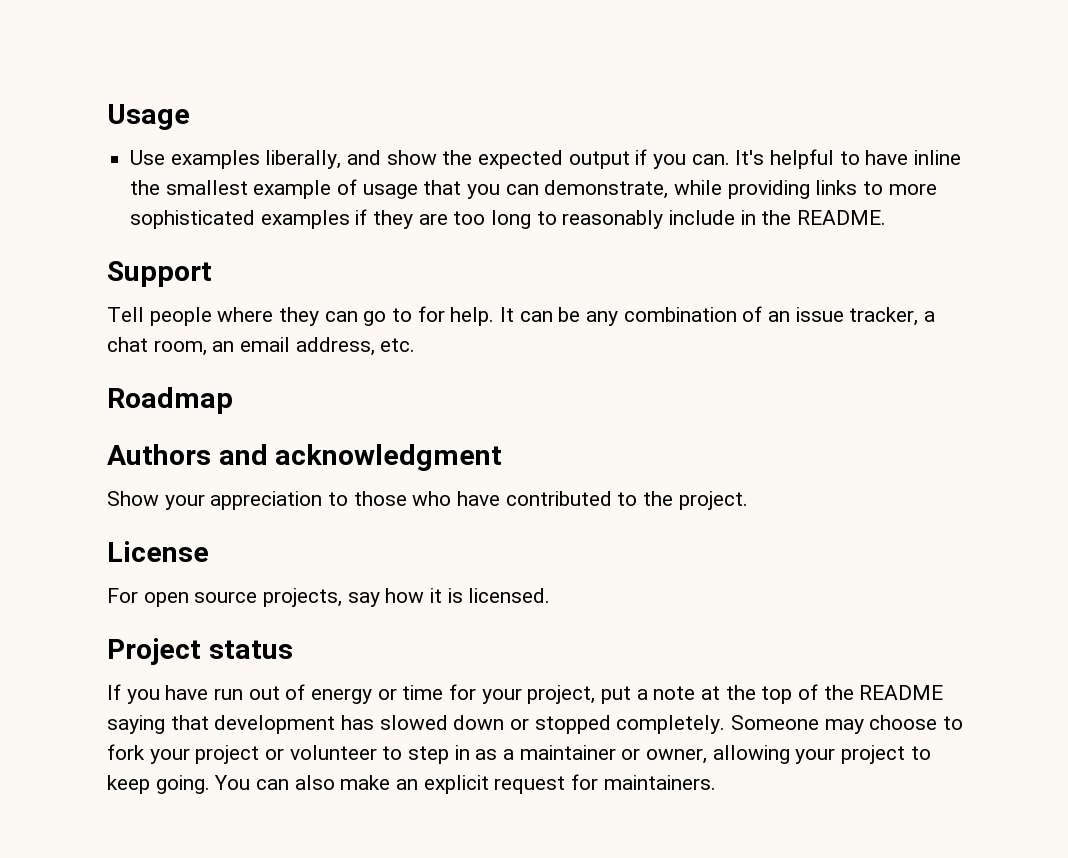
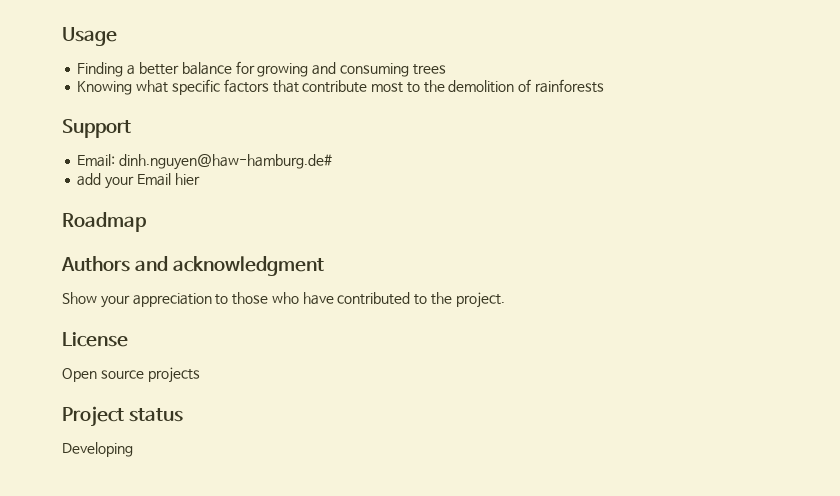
- Use examples liberally, and show the expected output if you can. It's helpful to have inline the smallest example of usage that you can demonstrate, while providing links to more sophisticated examples if they are too long to reasonably include in the README.
+ Finding a better balance for growing and consuming trees
+ Knowing what specific factors that contribute most to the demolition of rainforests
  Support
- Tell people where they can go to for help. It can be any combination of an issue tracker, a chat room, an email address, etc.
+ Email: dinh.nguyen@haw-hamburg.de#
+ add your Email hier
- For open source projects, say how it is licensed.
+ Open source projects
  Project status
- If you have run out of energy or time for your project, put a note at the top of the README saying that development has slowed down or stopped completely. Someone may choose to fork your project or volunteer to step in as a maintainer or owner, allowing your project to keep going. You can also make an explicit request for maintainers.
+ Developing

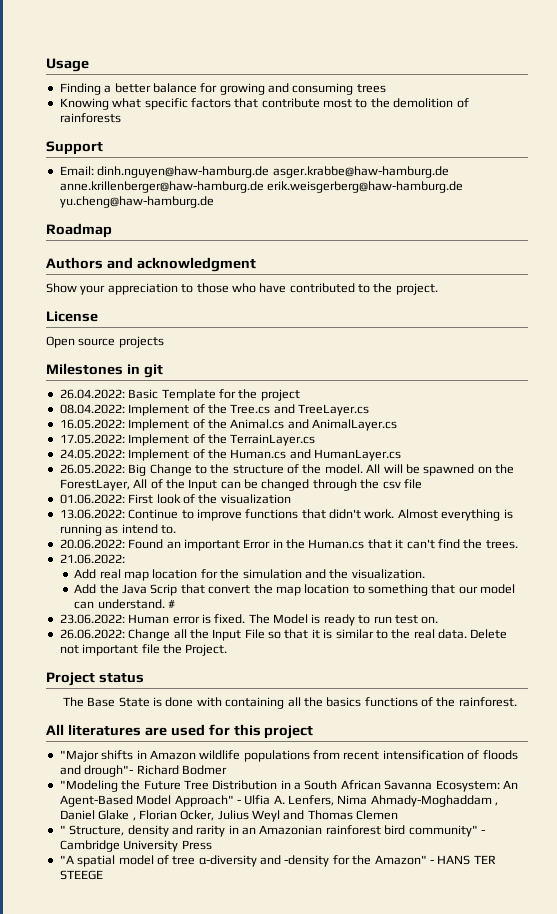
- Email: dinh.nguyen@haw-hamburg.de#
- add your Email hier
+ Email: dinh.nguyen@haw-hamburg.de asger.krabbe@haw-hamburg.de anne.krillenberger@haw-hamburg.de erik.weisgerberg@haw-hamburg.de yu.cheng@haw-hamburg.de
+ Milestones in git
+ 26.04.2022: Basic Template for the project
+ 08.04.2022: Implement of the Tree.cs and TreeLayer.cs
+ 16.05.2022: Implement of the Animal.cs and AnimalLayer.cs
+ 17.05.2022: Implement of the TerrainLayer.cs
+ 24.05.2022: Implement of the Human.cs and HumanLayer.cs
+ 26.05.2022: Big Change to the structure of the model. All will be spawned on the ForestLayer, All of the Input can be changed through the csv file
+ 01.06.2022: First look of the visualization
+ 13.06.2022: Continue to improve functions that didn't work. Almost everything is running as intend to.
+ 20.06.2022: Found an important Error in the Human.cs that it can't find the trees.
+ 21.06.2022:
+ Add real map location for the simulation and the visualization.
+ Add the Java Scrip that convert the map location to something that our model can understand. #
+ 23.06.2022: Human error is fixed. The Model is ready to run test on.
+ 26.06.2022: Change all the Input File so that it is similar to the real data. Delete not important file the Project.
  Project status
- Developing
+ The Base State is done with containing all the basics functions of the rainforest.
+ All literatures are used for this project
+ "Major shifts in Amazon wildlife populations from recent intensification of floods and drough"- Richard Bodmer
+ "Modeling the Future Tree Distribution in a South African Savanna Ecosystem: An Agent-Based Model Approach" - Ulfia A. Lenfers, Nima Ahmady-Moghaddam , Daniel Glake , Florian Ocker, Julius Weyl and Thomas Clemen
+ " Structure, density and rarity in an Amazonian rainforest bird community" - Cambridge University Press
+ "A spatial model of tree α-diversity and -density for the Amazon" - HANS TER STEEGE

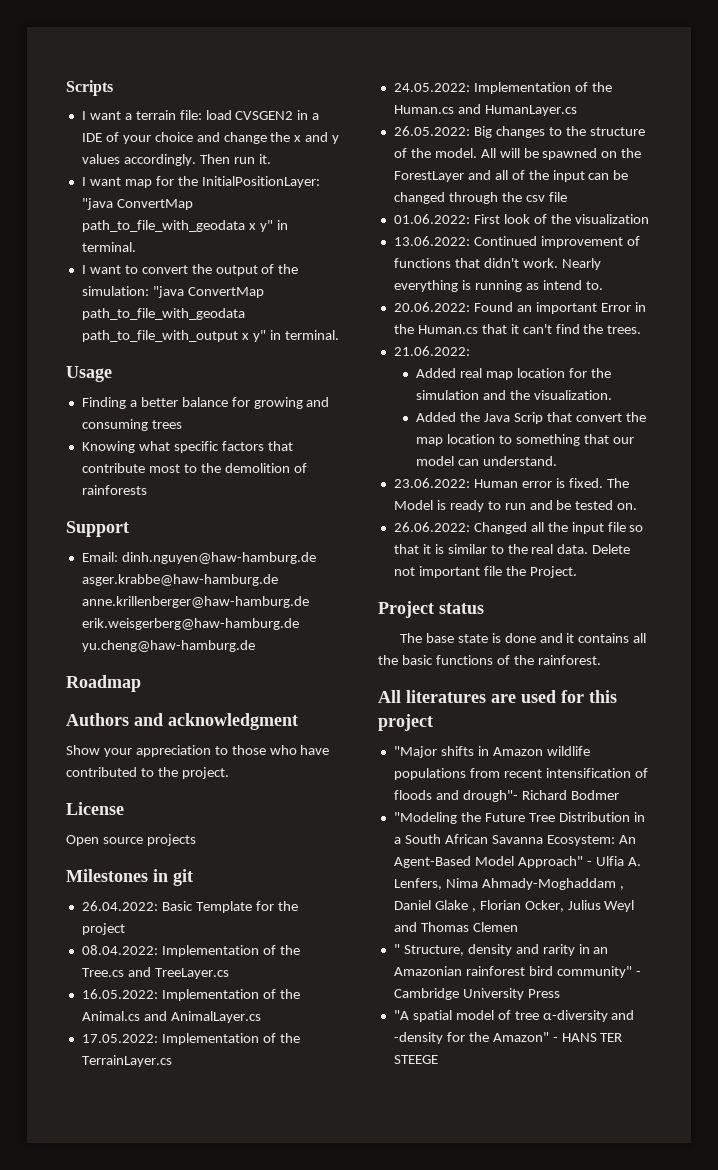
+ Scripts
+ I want a terrain file: load CVSGEN2 in a IDE of your choice and change the x and y values accordingly. Then run it.
+ I want map for the InitialPositionLayer: "java ConvertMap path_to_file_with_geodata x y" in terminal.
+ I want to convert the output of the simulation: "java ConvertMap path_to_file_with_geodata path_to_file_with_output x y" in terminal.
- 08.04.2022: Implement of the Tree.cs and TreeLayer.cs
+ 08.04.2022: Implementation of the Tree.cs and TreeLayer.cs
- 16.05.2022: Implement of the Animal.cs and AnimalLayer.cs
+ 16.05.2022: Implementation of the Animal.cs and AnimalLayer.cs
- 17.05.2022: Implement of the TerrainLayer.cs
+ 17.05.2022: Implementation of the TerrainLayer.cs
- 24.05.2022: Implement of the Human.cs and HumanLayer.cs
+ 24.05.2022: Implementation of the Human.cs and HumanLayer.cs
- 26.05.2022: Big Change to the structure of the model.
+ 26.05.2022: Big changes to the structure of the model.
- All will be spawned on the ForestLayer, All of the Input can be changed through the csv file
+ All will be spawned on the ForestLayer and all of the input can be changed through the csv file
- 13.06.2022: Continue to improve functions that didn't work.
+ 13.06.2022: Continued improvement of functions that didn't work.
- Almost everything is running as intend to.
+ Nearly everything is running as intend to.
- Add real map location for the simulation and the visualization.
+ Added real map location for the simulation and the visualization.
- Add the Java Scrip that convert the map location to something that our model can understand. #
+ Added the Java Scrip that convert the map location to something that our model can understand.
- The Model is ready to run test on.
+ The Model is ready to run and be tested on.
- 26.06.2022: Change all the Input File so that it is similar to the real data.
+ 26.06.2022: Changed all the input file so that it is similar to the real data.
- The Base State is done with containing all the basics functions of the rainforest.
+ The base state is done and it contains all the basic functions of the rainforest.

